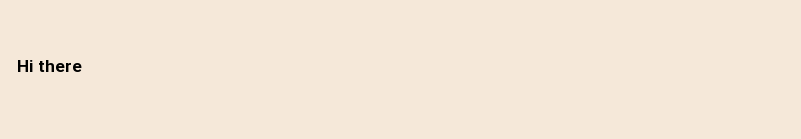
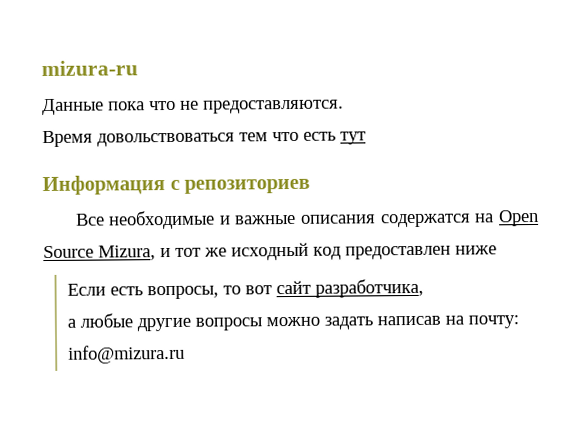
- Hi there
+ mizura-ru
+ Данные пока что не предоставляются.
+ Время довольствоваться тем что есть тут
+ Информация с репозиториев
+ Все необходимые и важные описания содержатся на Open Source Mizura, и тот же исходный код предоставлен ниже
+ Если есть вопросы, то вот сайт разработчика,
+ а любые другие вопросы можно задать написав на почту: info@mizura.ru

